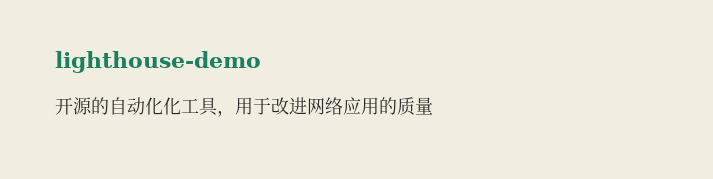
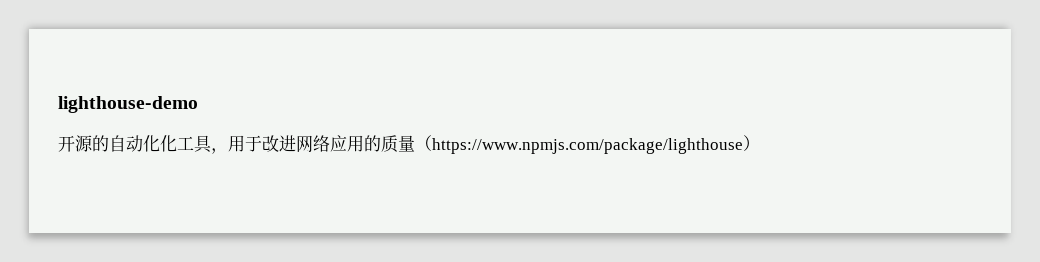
- 开源的自动化化工具，用于改进网络应用的质量
+ 开源的自动化化工具，用于改进网络应用的质量（https://www.npmjs.com/package/lighthouse）

